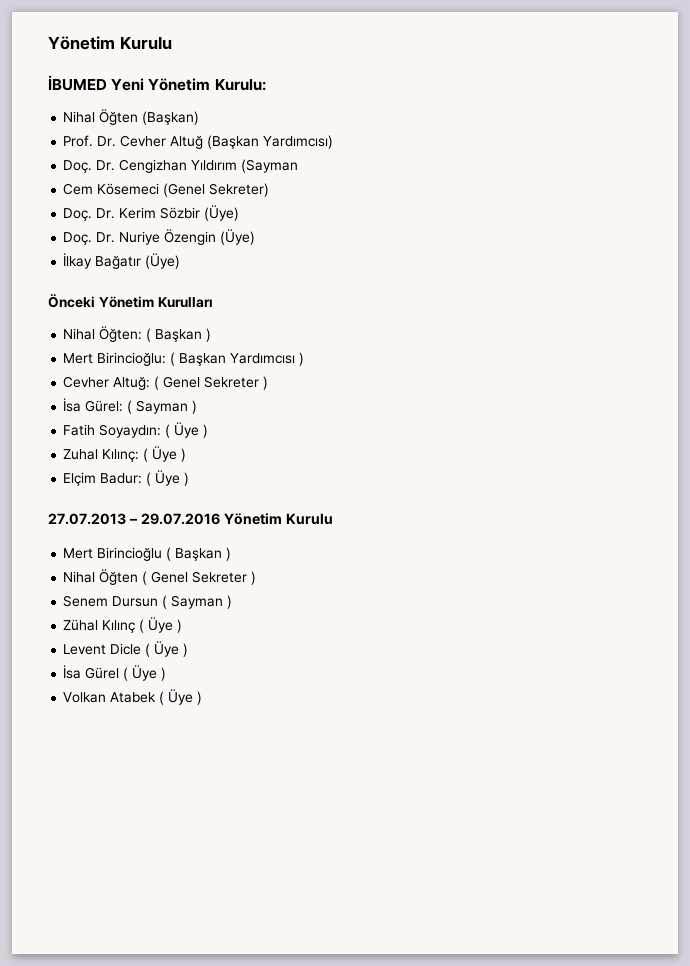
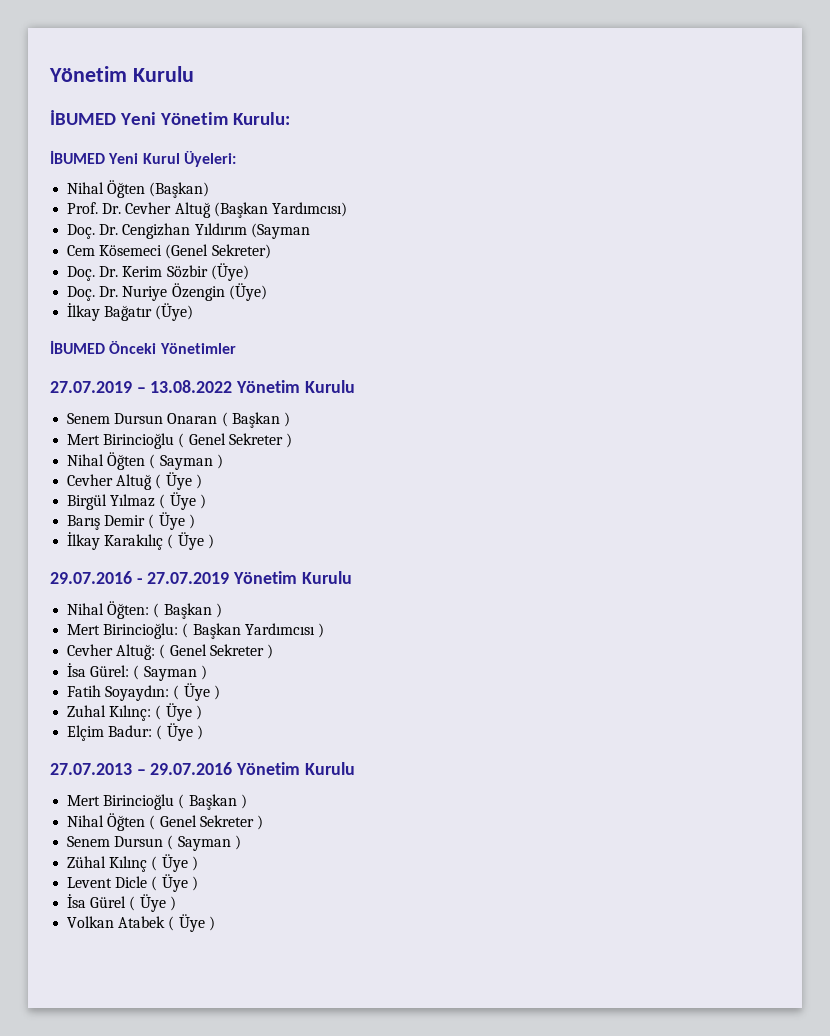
+ İBUMED Yeni Kurul Üyeleri:
- Önceki Yönetim Kurulları
+ İBUMED Önceki Yönetimler
+ 27.07.2019 – 13.08.2022 Yönetim Kurulu
+ Senem Dursun Onaran ( Başkan )
+ Mert Birincioğlu ( Genel Sekreter )
+ Nihal Öğten ( Sayman )
+ Cevher Altuğ ( Üye )
+ Birgül Yılmaz ( Üye )
+ Barış Demir ( Üye )
+ İlkay Karakılıç ( Üye )
+ 29.07.2016 - 27.07.2019 Yönetim Kurulu

